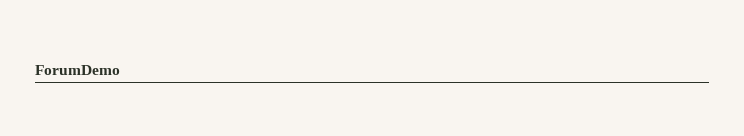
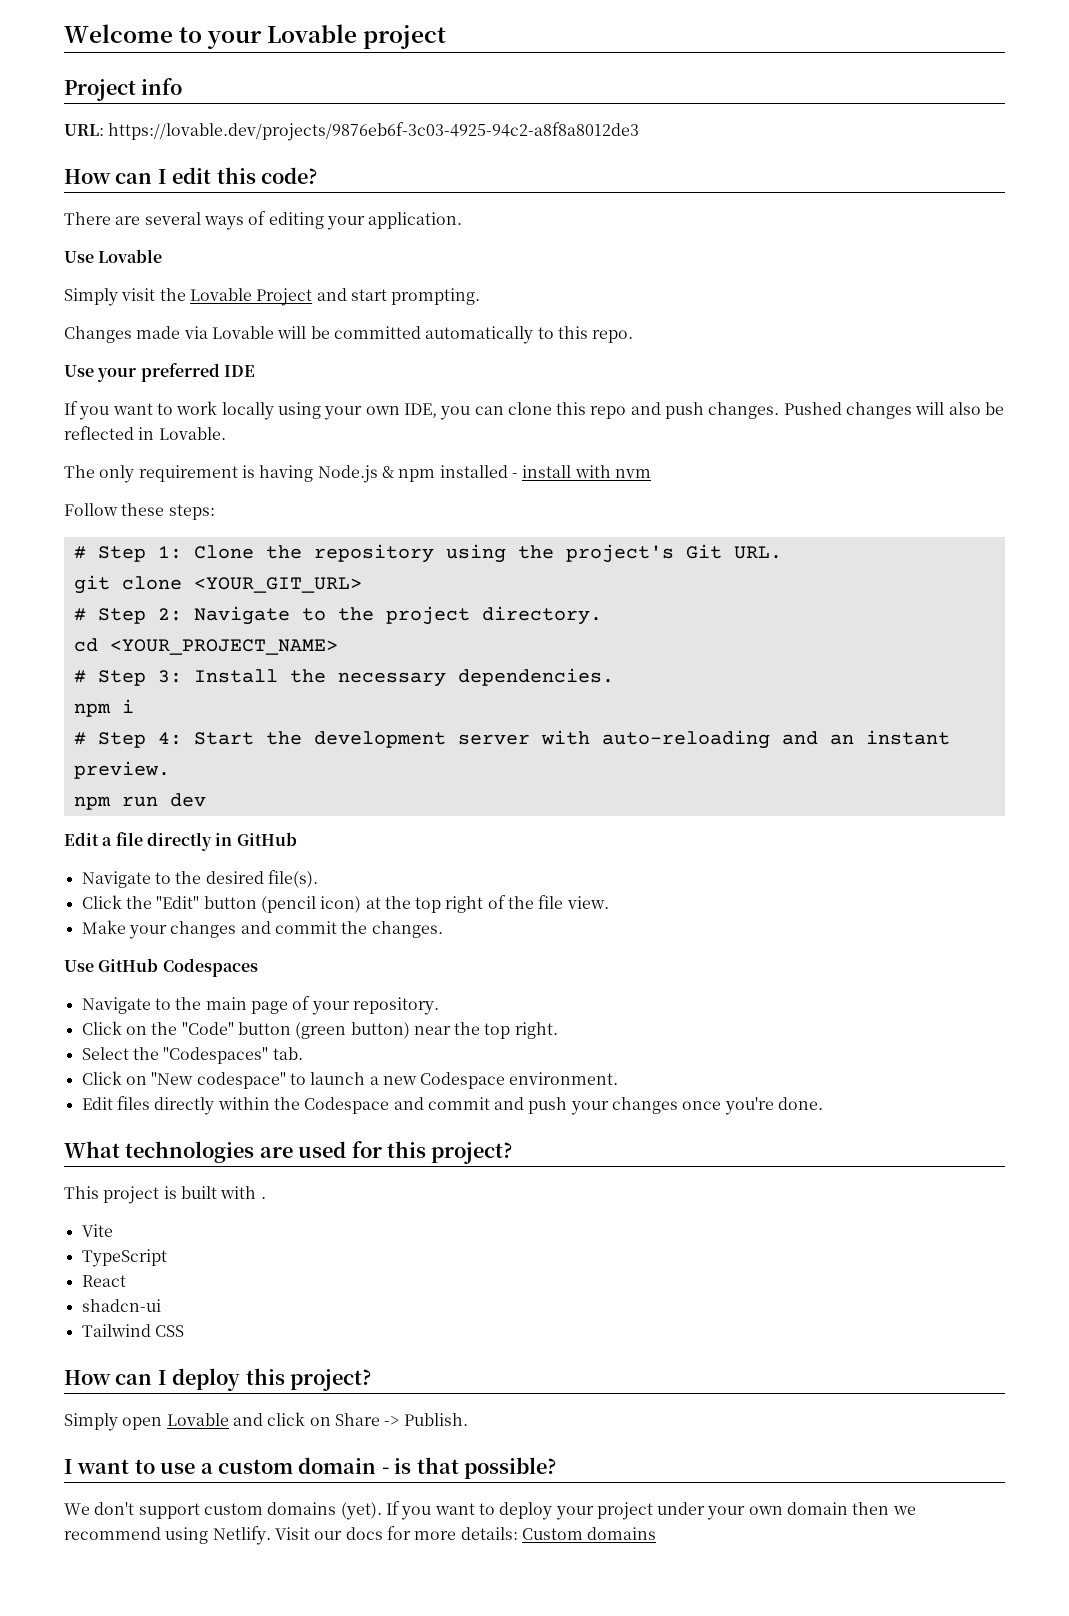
- ForumDemo
+ Welcome to your Lovable project
+ Project info
+ URL: https://lovable.dev/projects/9876eb6f-3c03-4925-94c2-a8f8a8012de3
+ How can I edit this code?
+ There are several ways of editing your application.
+ Use Lovable
+ Simply visit the Lovable Project and start prompting.
+ Changes made via Lovable will be committed automatically to this repo.
+ Use your preferred IDE
+ If you want to work locally using your own IDE, you can clone this repo and push changes. Pushed changes will also be reflected in Lovable.
+ The only requirement is having Node.js & npm installed - install with nvm
+ Follow these steps:
+ # Step 1: Clone the repository using the project's Git URL.
+ git clone <YOUR_GIT_URL>
+ # Step 2: Navigate to the project directory.
+ cd <YOUR_PROJECT_NAME>
+ # Step 3: Install the necessary dependencies.
+ npm i
+ # Step 4: Start the development server with auto-reloading and an instant preview.
+ npm run dev
+ Edit a file directly in GitHub
+ Navigate to the desired file(s).
+ Click the "Edit" button (pencil icon) at the top right of the file view.
+ Make your changes and commit the changes.
+ Use GitHub Codespaces
+ Navigate to the main page of your repository.
+ Click on the "Code" button (green button) near the top right.
+ Select the "Codespaces" tab.
+ Click on "New codespace" to launch a new Codespace environment.
+ Edit files directly within the Codespace and commit and push your changes once you're done.
+ What technologies are used for this project?
+ This project is built with .
+ Vite
+ TypeScript
+ React
+ shadcn-ui
+ Tailwind CSS
+ How can I deploy this project?
+ Simply open Lovable and click on Share -> Publish.
+ I want to use a custom domain - is that possible?
+ We don't support custom domains (yet). If you want to deploy your project under your own domain then we recommend using Netlify. Visit our docs for more details: Custom domains

